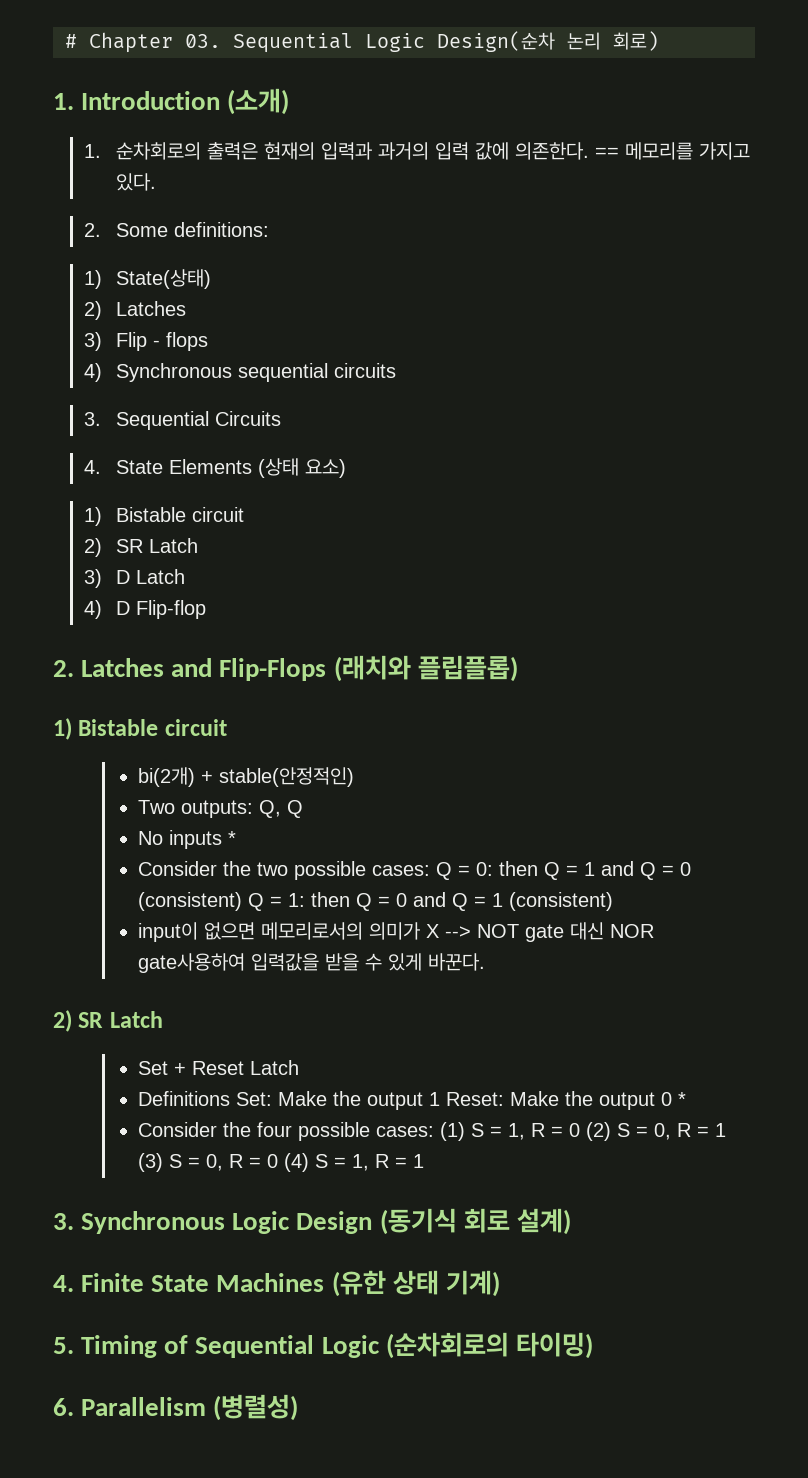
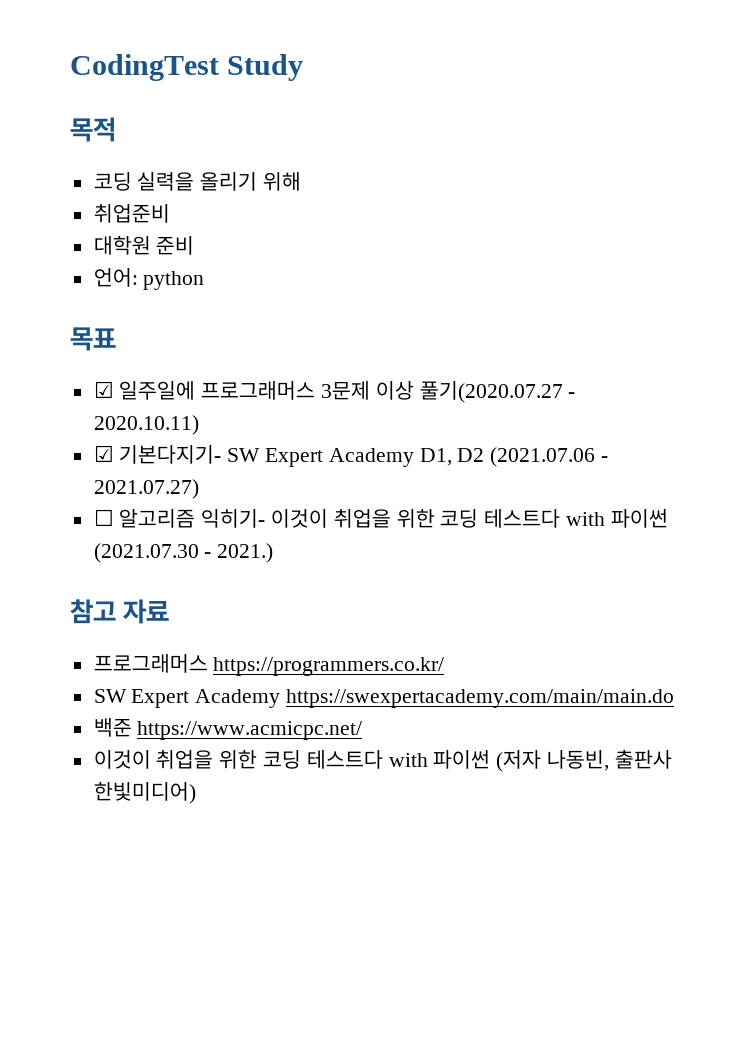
- # Chapter 03. Sequential Logic Design(순차 논리 회로)
- 1. Introduction (소개)
- 1. 순차회로의 출력은 현재의 입력과 과거의 입력 값에 의존한다. == 메모리를 가지고 있다.
- 2. Some definitions:
- 1) State(상태)
- 2) Latches
- 3) Flip - flops
- 4) Synchronous sequential circuits
- 3. Sequential Circuits
- 4. State Elements (상태 요소)
- 1) Bistable circuit
- 2) SR Latch
- 3) D Latch
- 4) D Flip-flop
- 2. Latches and Flip-Flops (래치와 플립플롭)
- 1) Bistable circuit
- bi(2개) + stable(안정적인)
- Two outputs: Q, Q
- No inputs *
- Consider the two possible cases: Q = 0: then Q = 1 and Q = 0 (consistent) Q = 1: then Q = 0 and Q = 1 (consistent)
- input이 없으면 메모리로서의 의미가 X --> NOT gate 대신 NOR gate사용하여 입력값을 받을 수 있게 바꾼다.
- 2) SR Latch
- Set + Reset Latch
- Definitions Set: Make the output 1 Reset: Make the output 0 *
- Consider the four possible cases: (1) S = 1, R = 0 (2) S = 0, R = 1 (3) S = 0, R = 0 (4) S = 1, R = 1
- 3. Synchronous Logic Design (동기식 회로 설계)
- 4. Finite State Machines (유한 상태 기계)
- 5. Timing of Sequential Logic (순차회로의 타이밍)
- 6. Parallelism (병렬성)
+ CodingTest Study
+ 목적
+ 코딩 실력을 올리기 위해
+ 취업준비
+ 대학원 준비
+ 언어: python
+ 목표
+ ☑ 일주일에 프로그래머스 3문제 이상 풀기(2020.07.27 - 2020.10.11)
+ ☑ 기본다지기- SW Expert Academy D1, D2 (2021.07.06 - 2021.07.27)
+ ☐ 알고리즘 익히기- 이것이 취업을 위한 코딩 테스트다 with 파이썬 (2021.07.30 - 2021.)
+ 참고 자료
+ 프로그래머스 https://programmers.co.kr/
+ SW Expert Academy https://swexpertacademy.com/main/main.do
+ 백준 https://www.acmicpc.net/
+ 이것이 취업을 위한 코딩 테스트다 with 파이썬 (저자 나동빈, 출판사 한빛미디어)

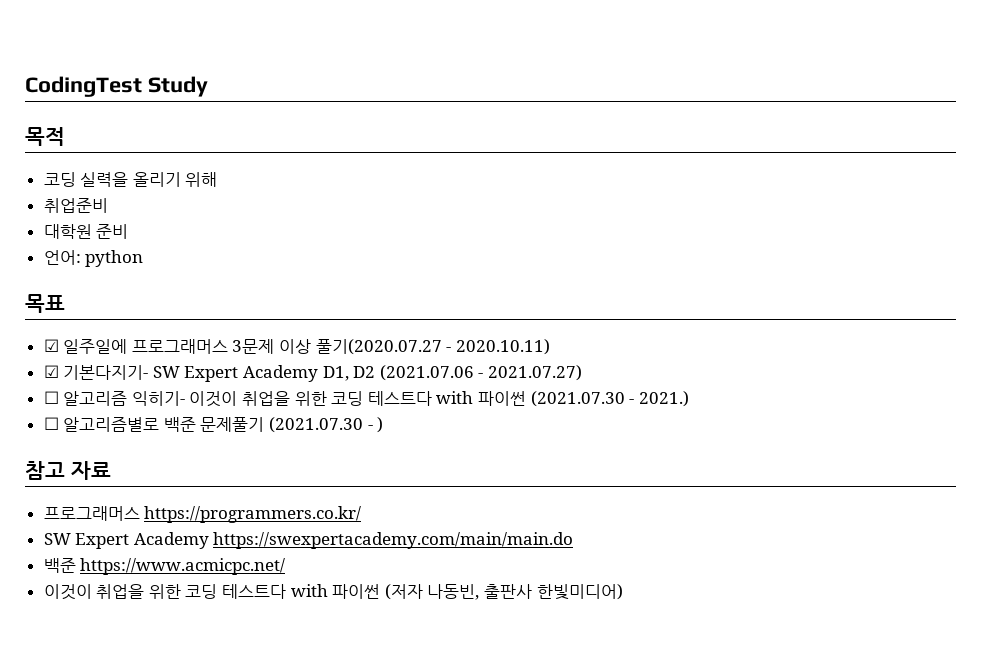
+ ☐ 알고리즘별로 백준 문제풀기 (2021.07.30 - )

